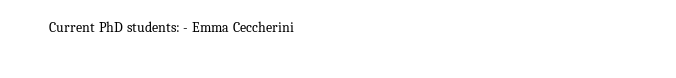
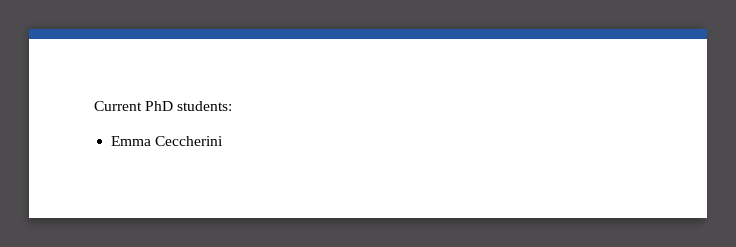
- Current PhD students: - Emma Ceccherini
+ Current PhD students:
+ Emma Ceccherini

